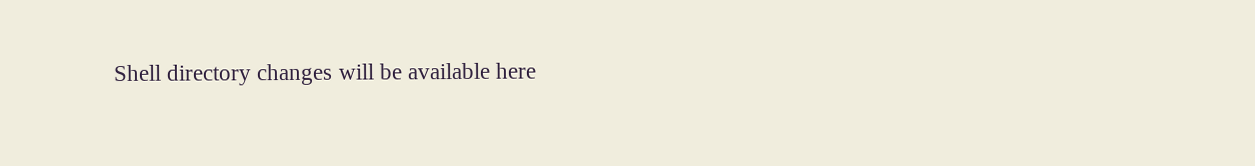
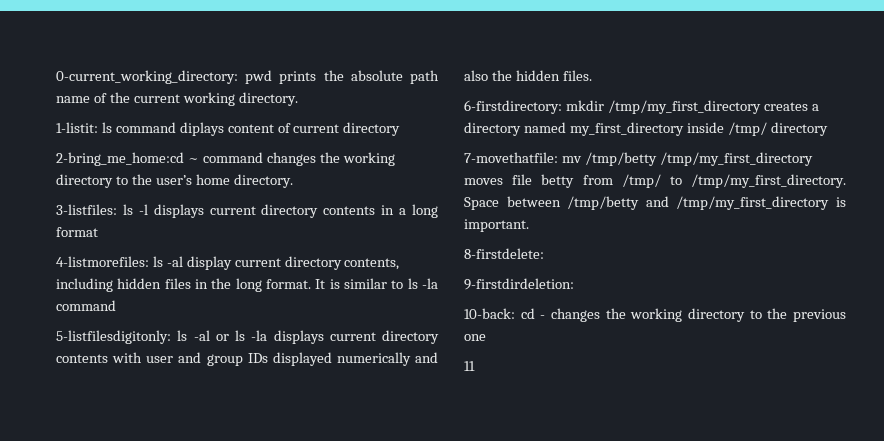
- Shell directory changes will be available here
+ 0-current_working_directory: pwd prints the absolute path name of the current working directory.
+ 1-listit: ls command diplays content of current directory
+ 2-bring_me_home:cd ~ command changes the working directory to the user’s home directory.
+ 3-listfiles: ls -l displays current directory contents in a long format
+ 4-listmorefiles: ls -al display current directory contents, including hidden files in the long format. It is similar to ls -la command
+ 5-listfilesdigitonly: ls -al or ls -la displays current directory contents with user and group IDs displayed numerically and also the hidden files.
+ 6-firstdirectory: mkdir /tmp/my_first_directory creates a directory named my_first_directory inside /tmp/ directory
+ 7-movethatfile: mv /tmp/betty /tmp/my_first_directory moves file betty from /tmp/ to /tmp/my_first_directory. Space between /tmp/betty and /tmp/my_first_directory is important.
+ 8-firstdelete:
+ 9-firstdirdeletion:
+ 10-back: cd - changes the working directory to the previous one
+ 11

